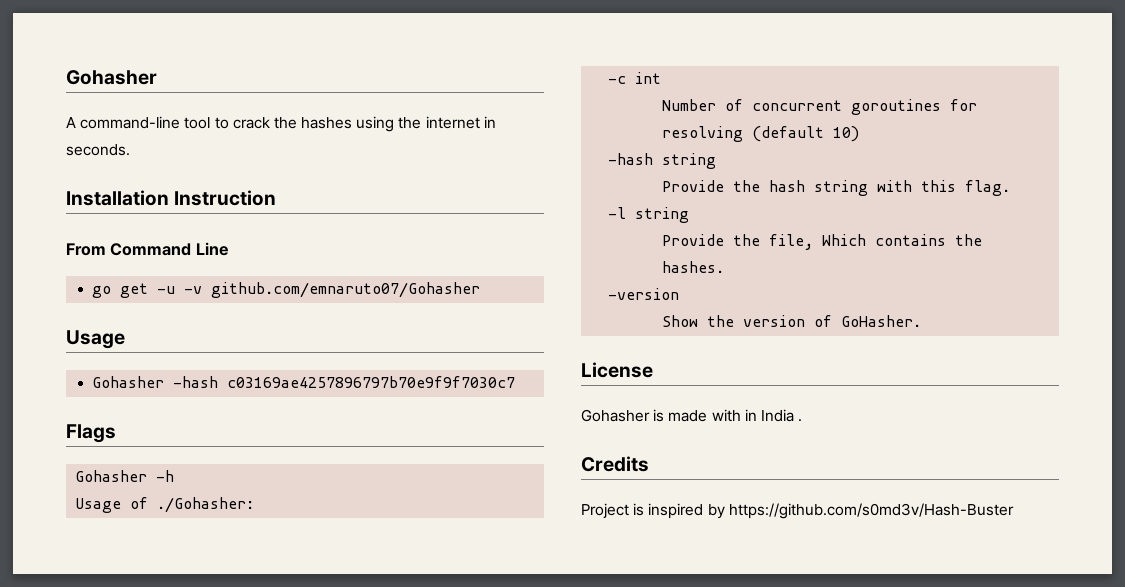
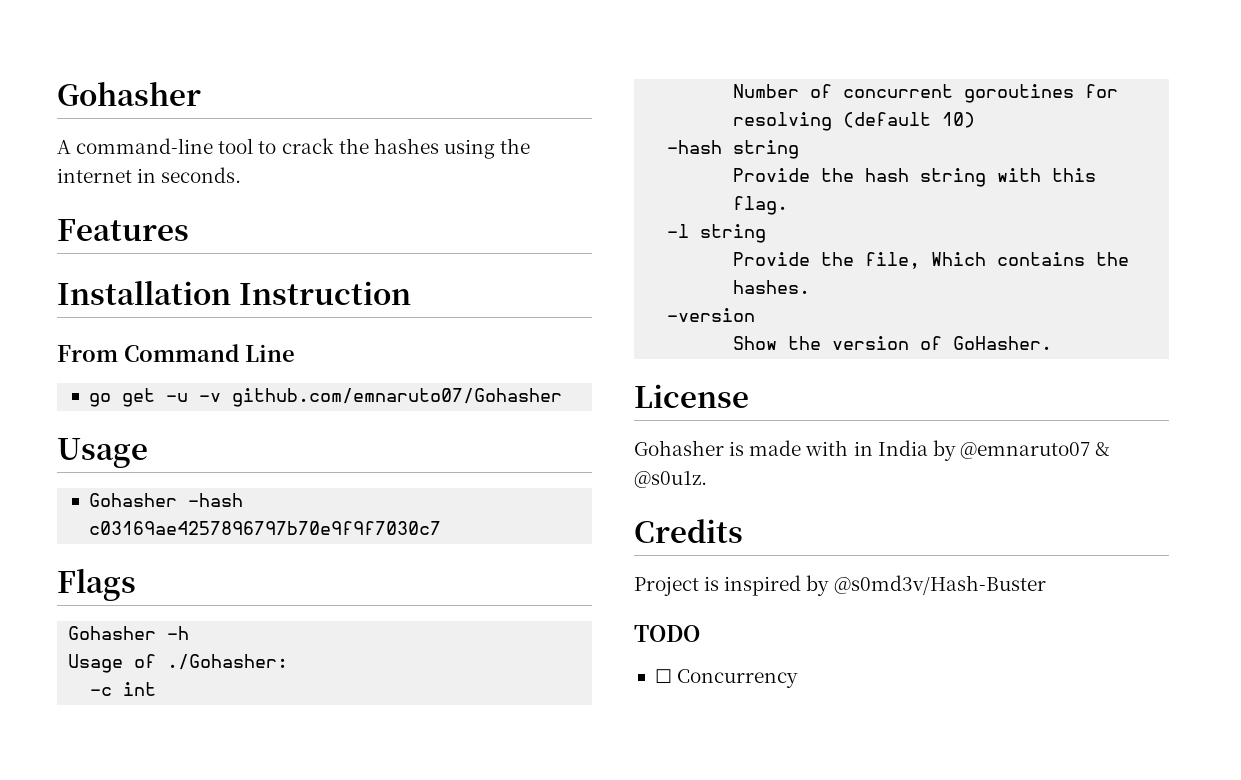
+ Features
- Gohasher is made with in India .
+ Gohasher is made with in India by @emnaruto07 & @s0u1z.
- Project is inspired by https://github.com/s0md3v/Hash-Buster
+ Project is inspired by @s0md3v/Hash-Buster
+ TODO
+ ☐ Concurrency

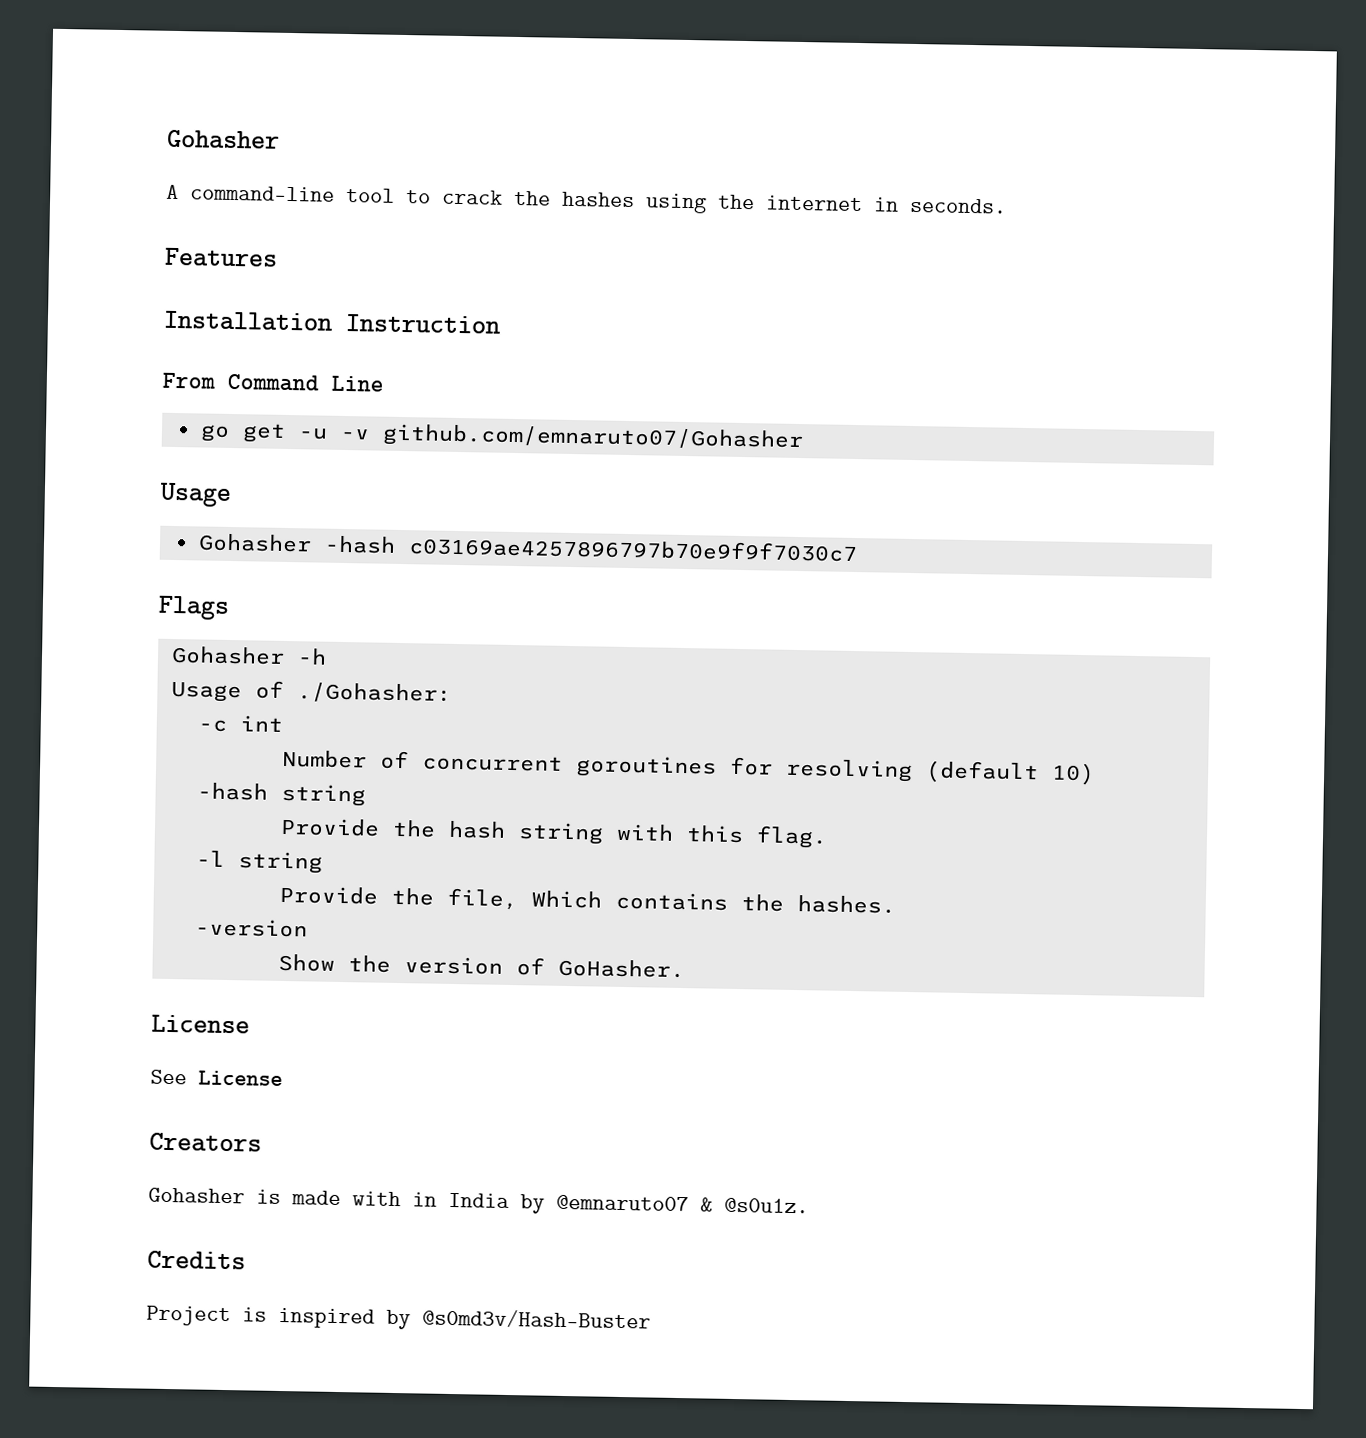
+ See License
+ Creators
- TODO
- ☐ Concurrency

